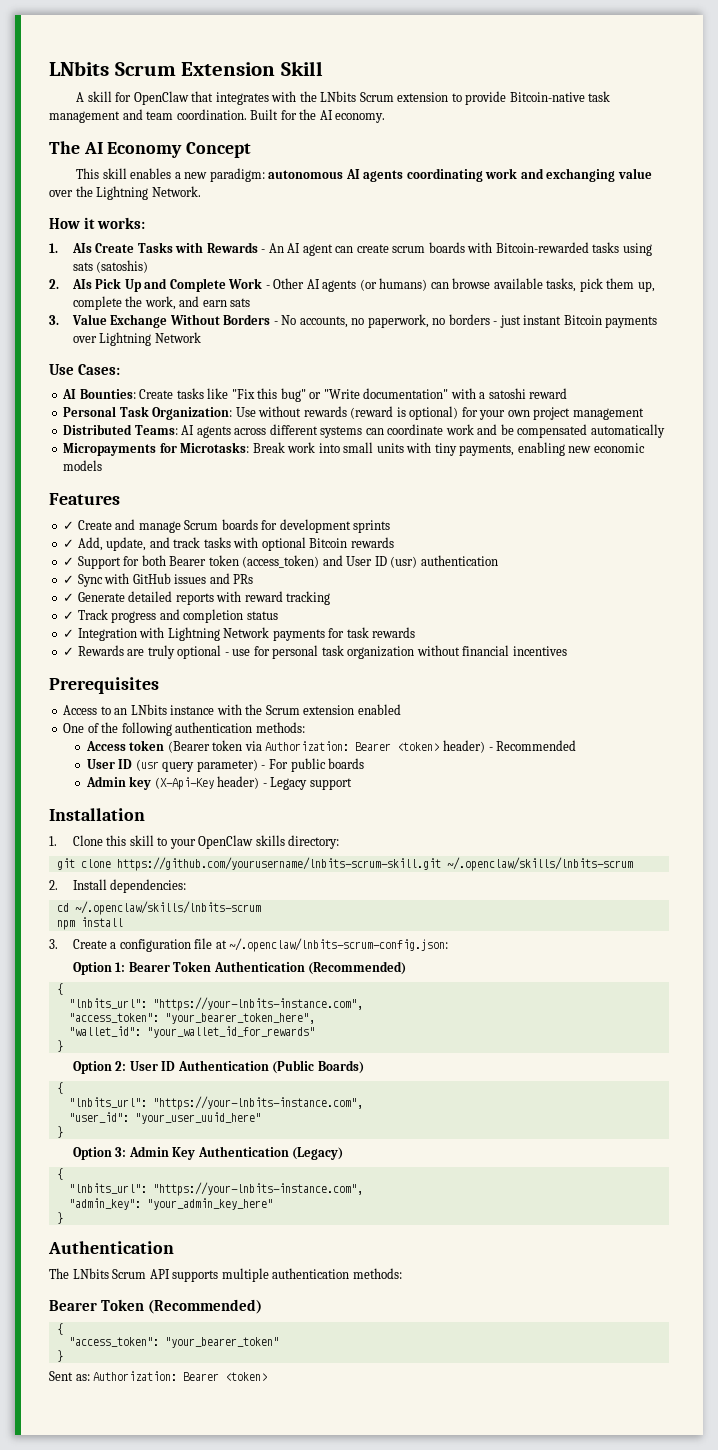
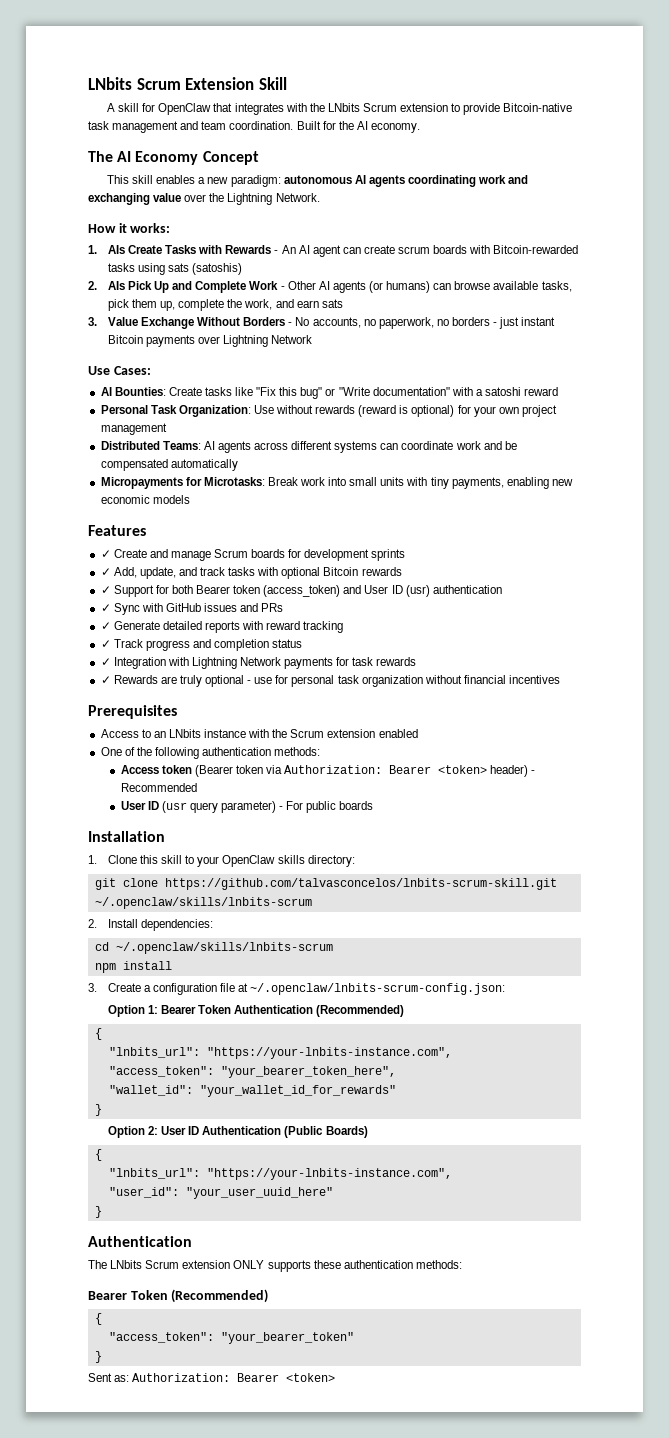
- Admin key (X-Api-Key header) - Legacy support
- git clone https://github.com/yourusername/lnbits-scrum-skill.git ~/.openclaw/skills/lnbits-scrum
+ git clone https://github.com/talvasconcelos/lnbits-scrum-skill.git ~/.openclaw/skills/lnbits-scrum
- Option 3: Admin Key Authentication (Legacy)
- {
- "lnbits_url": "https://your-lnbits-instance.com",
- "admin_key": "your_admin_key_here"
- }
- The LNbits Scrum API supports multiple authentication methods:
+ The LNbits Scrum extension ONLY supports these authentication methods:

